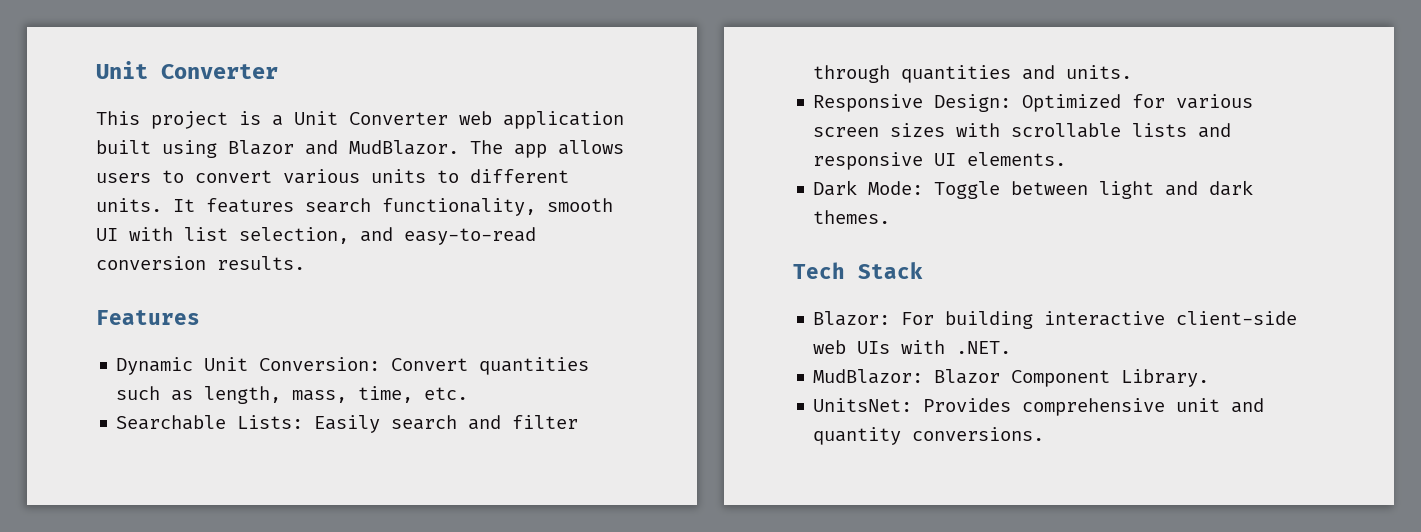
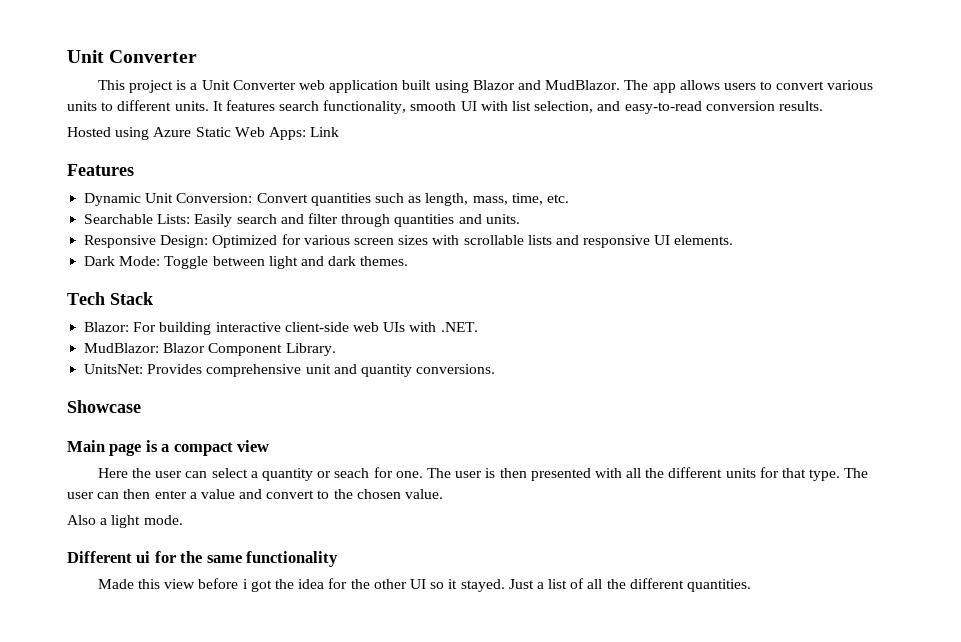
+ Hosted using Azure Static Web Apps: Link
+ Showcase
+ Main page is a compact view
+ Here the user can select a quantity or seach for one. The user is then presented with all the different units for that type. The user can then enter a value and convert to the chosen value.
+ Also a light mode.
+ Different ui for the same functionality
+ Made this view before i got the idea for the other UI so it stayed. Just a list of all the different quantities.

